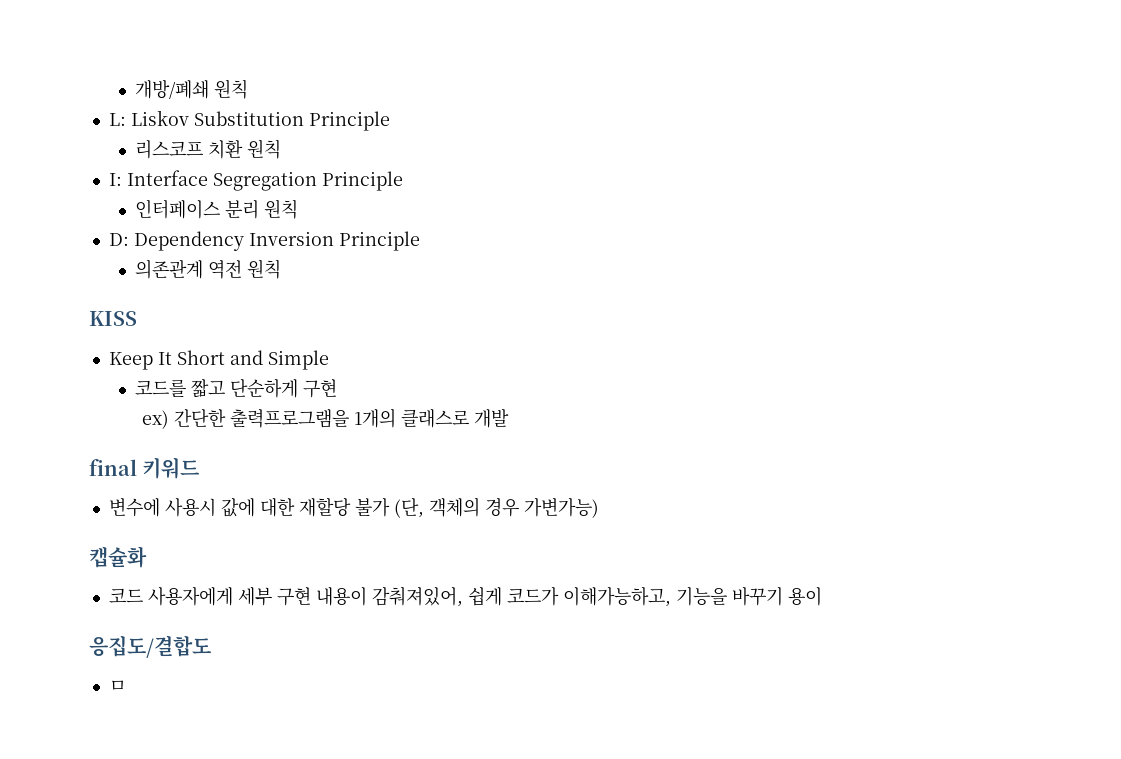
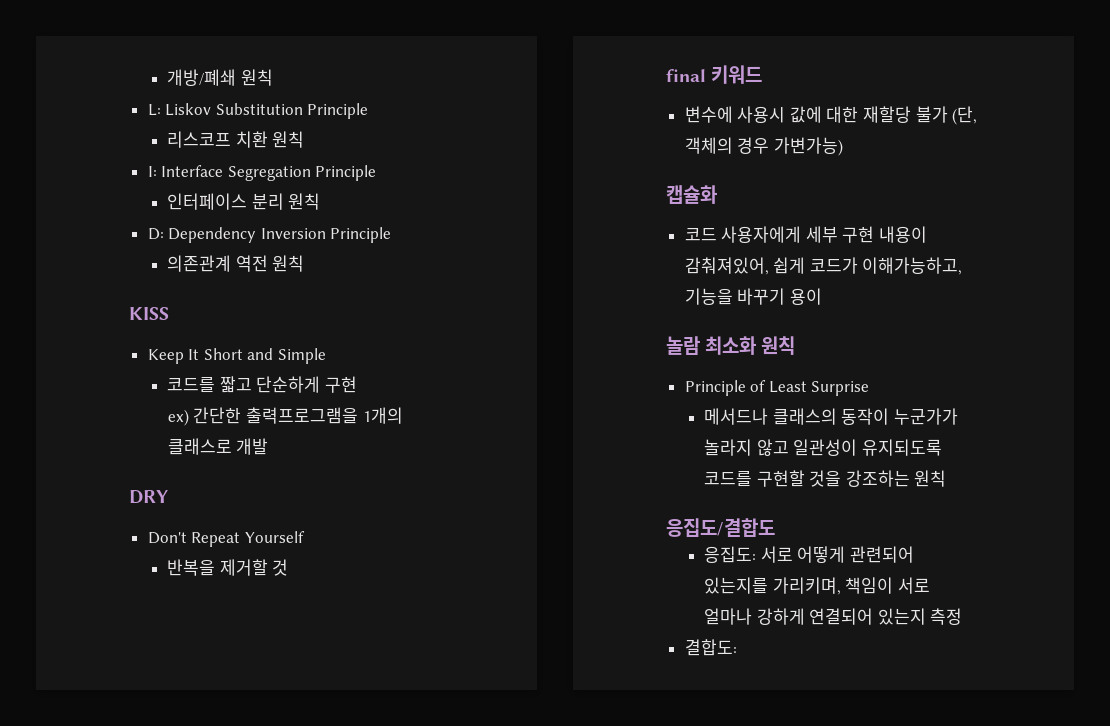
+ DRY
+ Don't Repeat Yourself
+ 반복을 제거할 것
+ 놀람 최소화 원칙
+ Principle of Least Surprise
+ 메서드나 클래스의 동작이 누군가가 놀라지 않고 일관성이 유지되도록 코드를 구현할 것을 강조하는 원칙
  응집도/결합도
- ㅁ
+ 응집도: 서로 어떻게 관련되어 있는지를 가리키며, 책임이 서로 얼마나 강하게 연결되어 있는지 측정
+ 결합도:

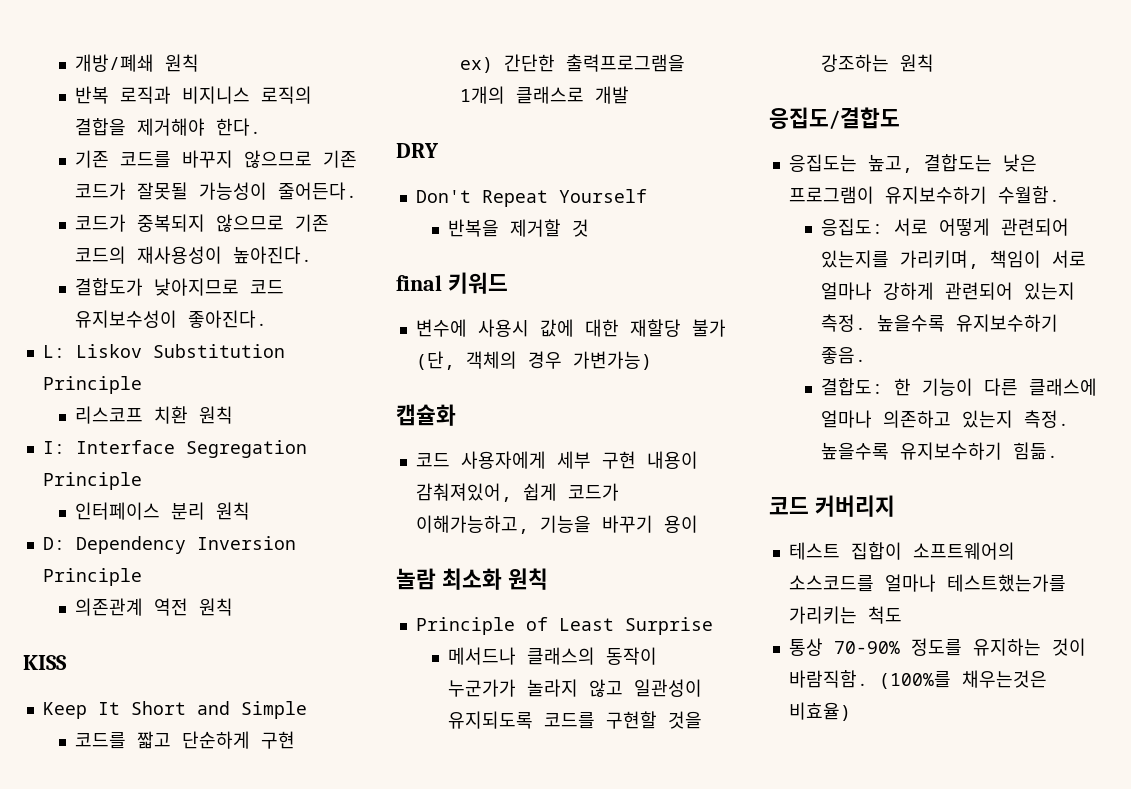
+ 반복 로직과 비지니스 로직의 결합을 제거해야 한다.
+ 기존 코드를 바꾸지 않으므로 기존 코드가 잘못될 가능성이 줄어든다.
+ 코드가 중복되지 않으므로 기존 코드의 재사용성이 높아진다.
+ 결합도가 낮아지므로 코드 유지보수성이 좋아진다.
+ 응집도는 높고, 결합도는 낮은 프로그램이 유지보수하기 수월함.
- 응집도: 서로 어떻게 관련되어 있는지를 가리키며, 책임이 서로 얼마나 강하게 연결되어 있는지 측정
- 결합도:
+ 응집도: 서로 어떻게 관련되어 있는지를 가리키며, 책임이 서로 얼마나 강하게 관련되어 있는지 측정. 높을수록 유지보수하기 좋음.
+ 결합도: 한 기능이 다른 클래스에 얼마나 의존하고 있는지 측정. 높을수록 유지보수하기 힘듦.
+ 코드 커버리지
+ 테스트 집합이 소프트웨어의 소스코드를 얼마나 테스트했는가를 가리키는 척도
+ 통상 70-90% 정도를 유지하는 것이 바람직함. (100%를 채우는것은 비효율)

